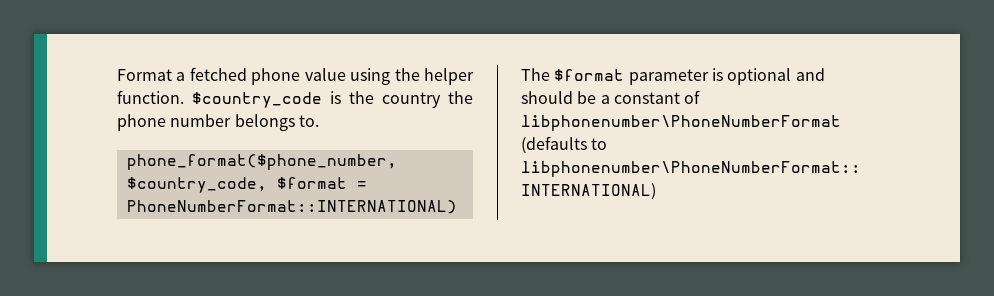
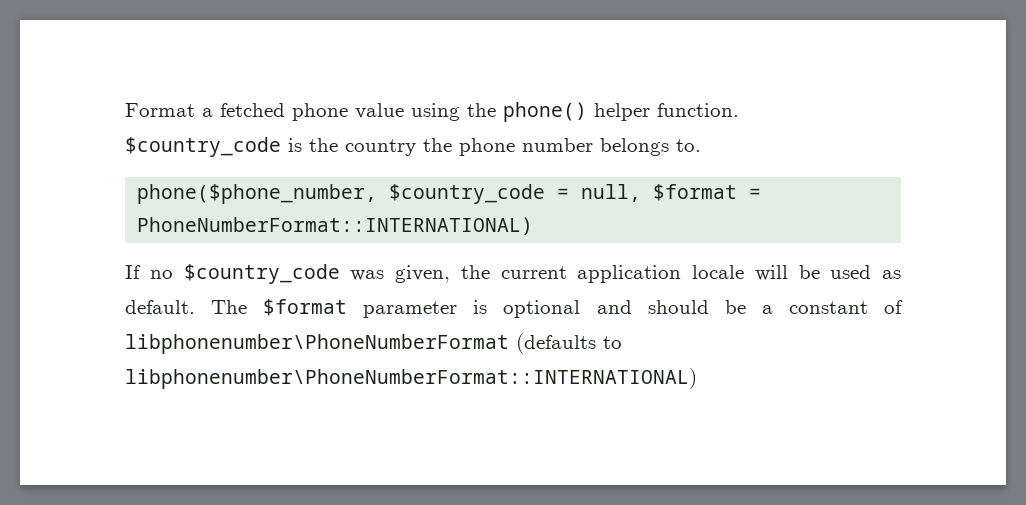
- Format a fetched phone value using the helper function.
+ Format a fetched phone value using the phone() helper function.
- phone_format($phone_number, $country_code, $format = PhoneNumberFormat::INTERNATIONAL)
+ phone($phone_number, $country_code = null, $format = PhoneNumberFormat::INTERNATIONAL)
+ If no $country_code was given, the current application locale will be used as default.

